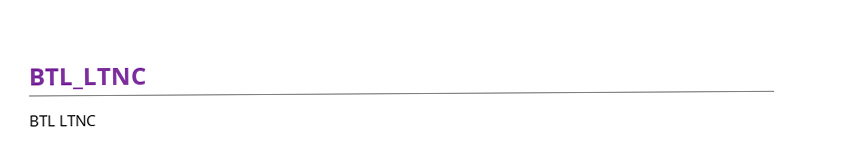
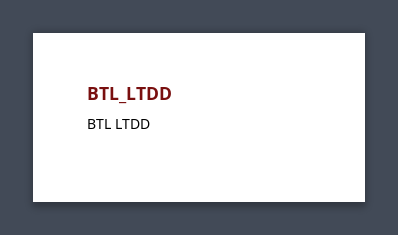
- BTL_LTNC
+ BTL_LTDD
- BTL LTNC
+ BTL LTDD

